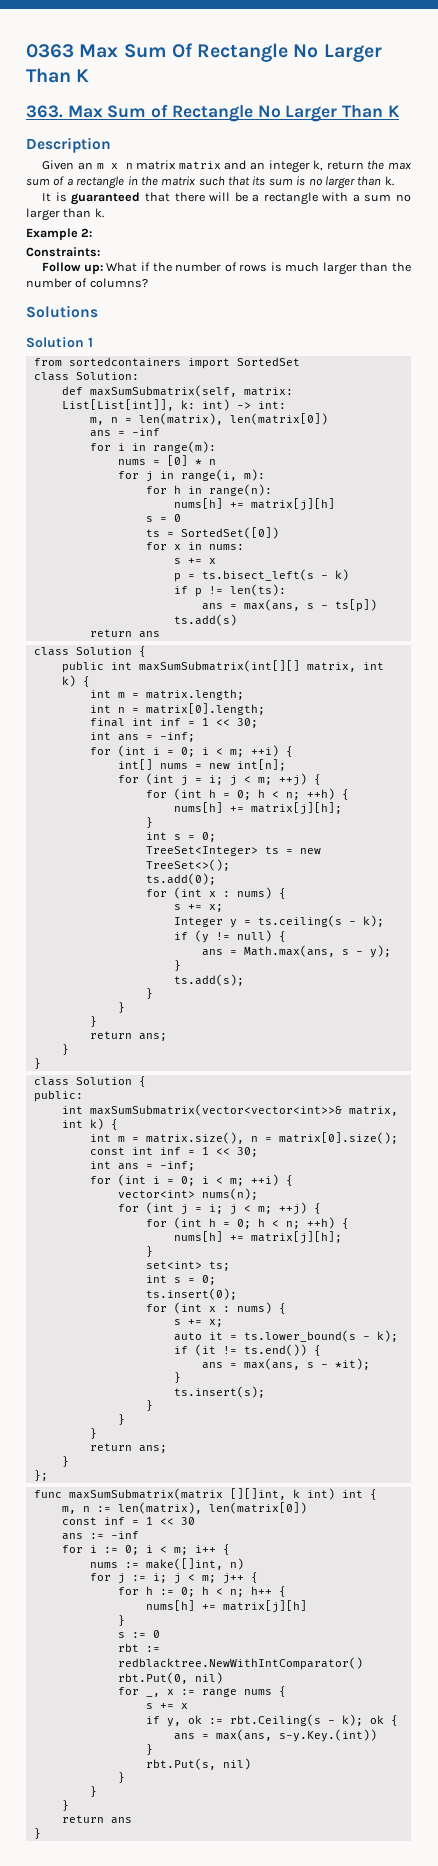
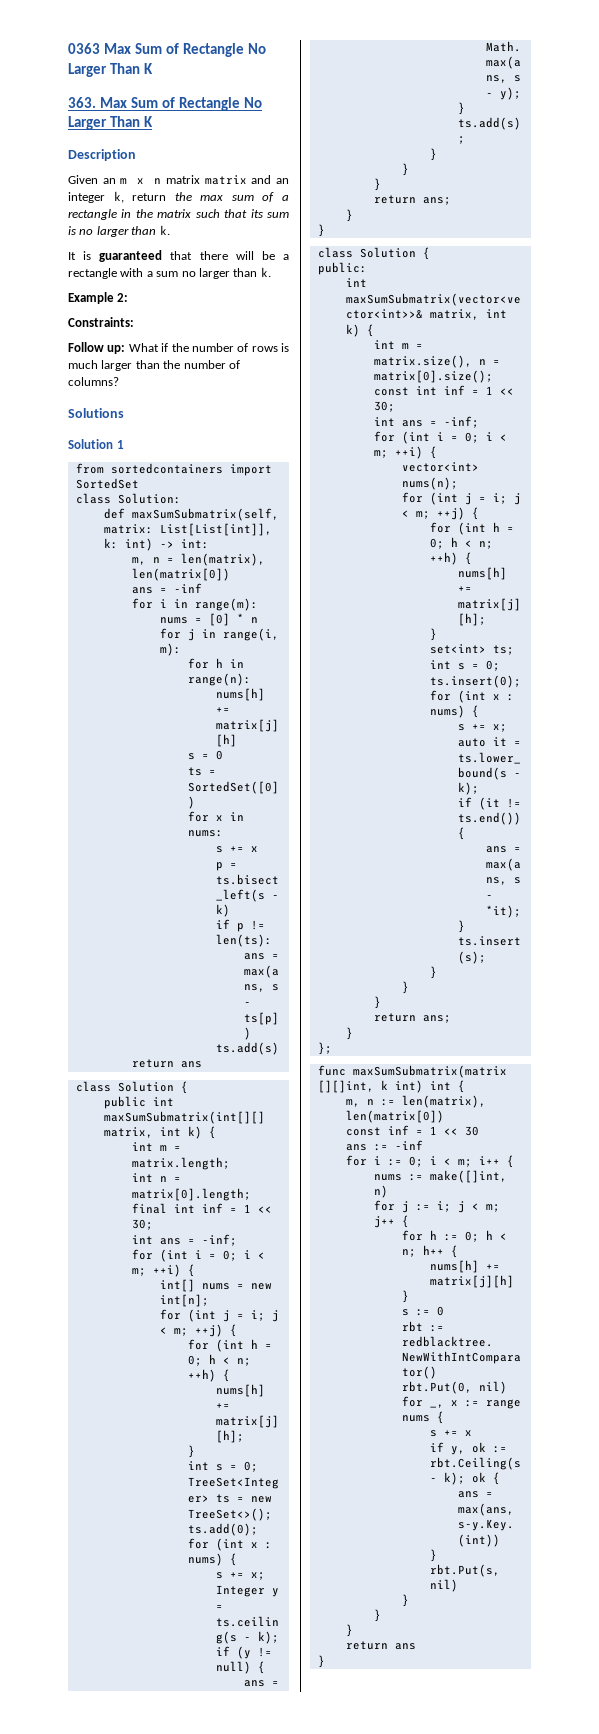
- 0363 Max Sum Of Rectangle No Larger Than K
+ 0363 Max Sum of Rectangle No Larger Than K

